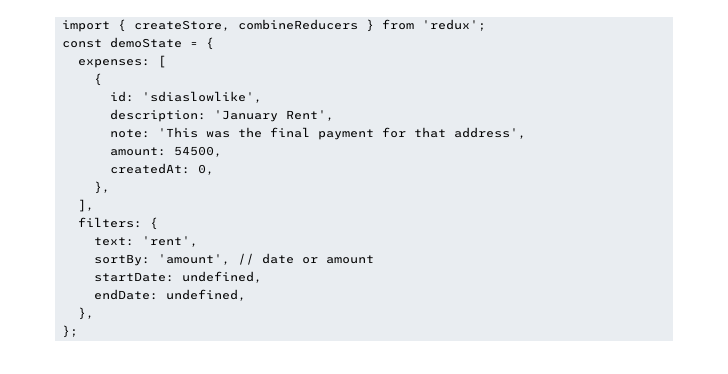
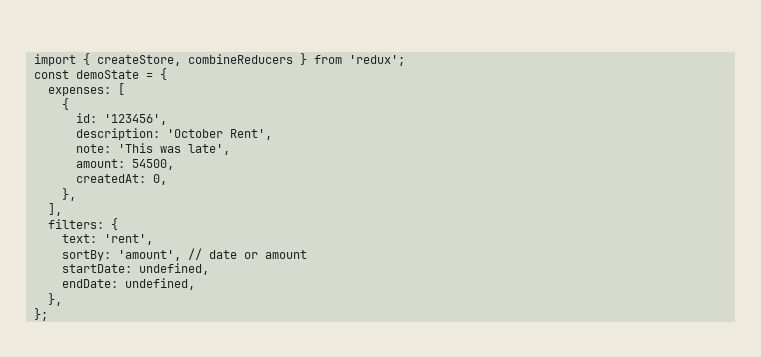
- id: 'sdiaslowlike',
+ id: '123456',
- description: 'January Rent',
+ description: 'October Rent',
- note: 'This was the final payment for that address',
+ note: 'This was late',

